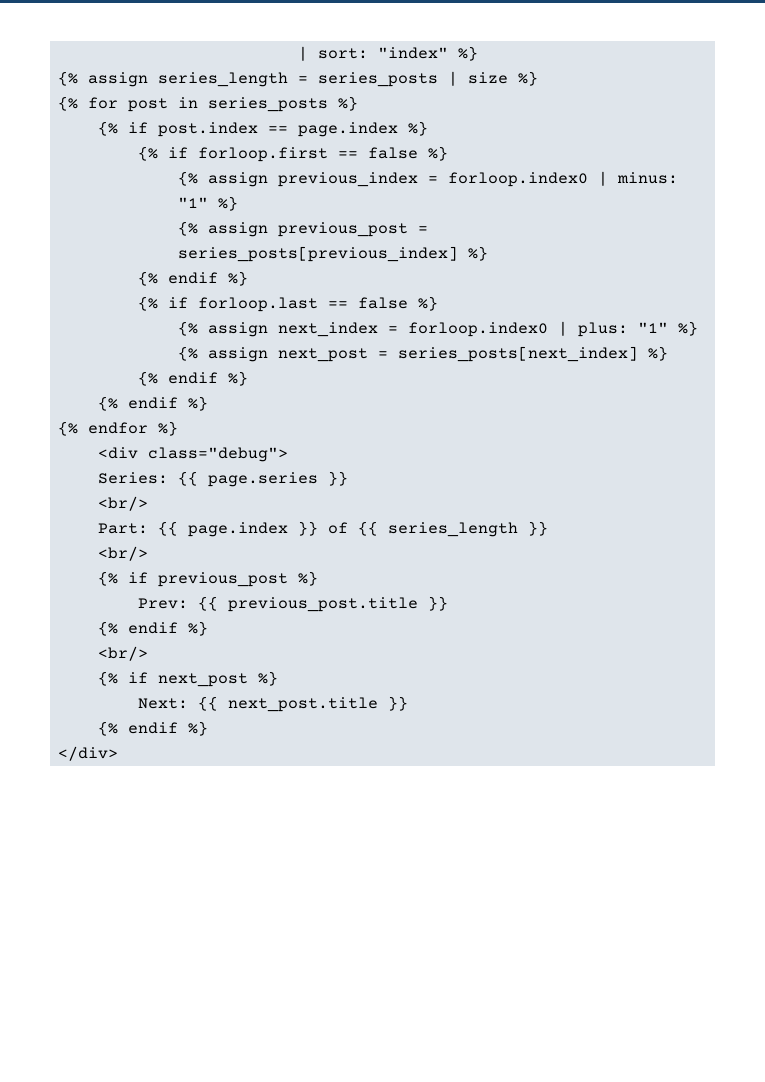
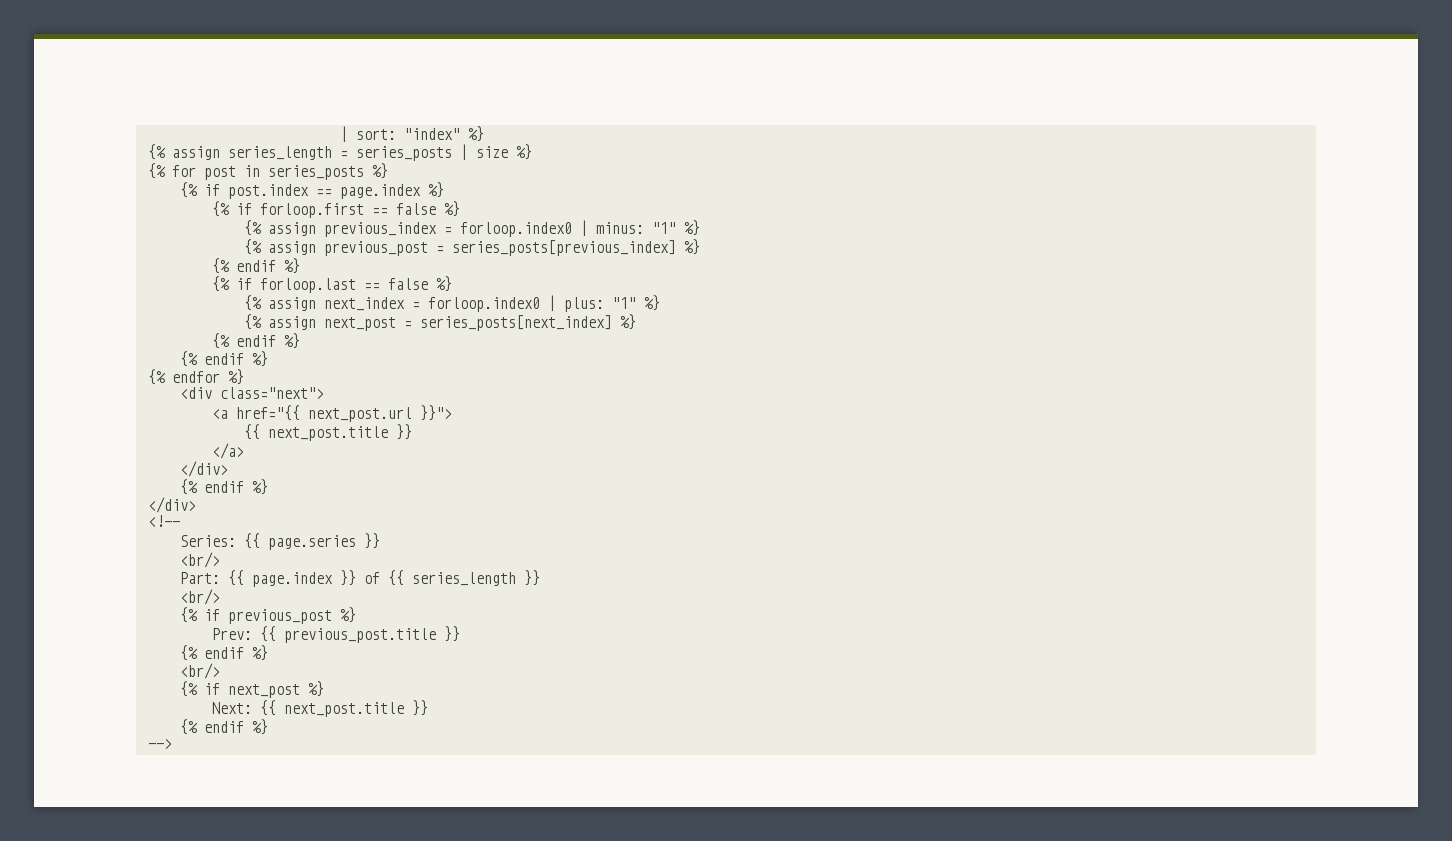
- <div class="debug">
+ <div class="next">
+ <a href="{{ next_post.url }}">
+ {{ next_post.title }}
+ </a>
+ </div>
+ {% endif %}
+ </div>
+ <!--
- </div>
+ -->

